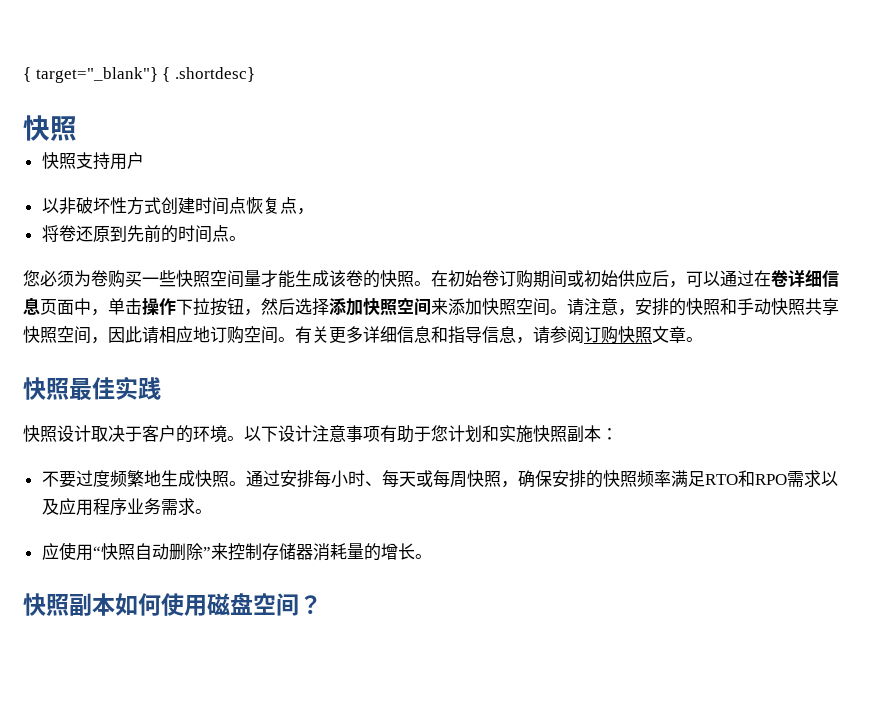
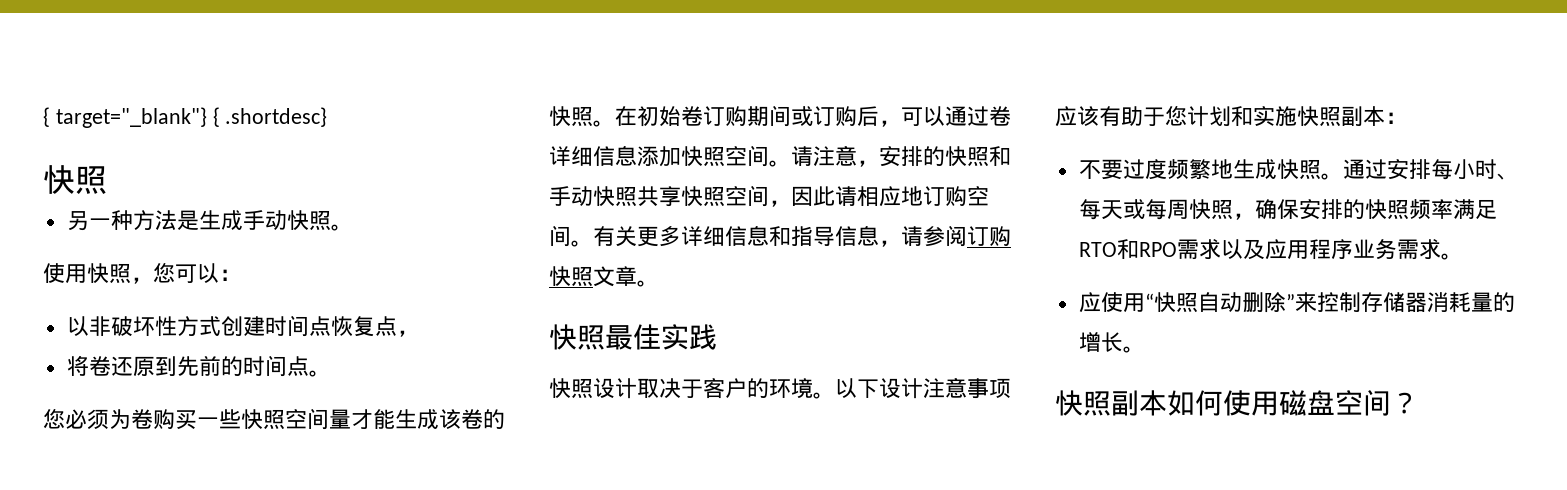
- 快照支持用户
+ 另一种方法是生成手动快照。
+ 使用快照，您可以：
- 在初始卷订购期间或初始供应后，可以通过在卷详细信息页面中，单击操作下拉按钮，然后选择添加快照空间来添加快照空间。
+ 在初始卷订购期间或订购后，可以通过卷详细信息添加快照空间。
- 以下设计注意事项有助于您计划和实施快照副本：
+ 以下设计注意事项应该有助于您计划和实施快照副本：

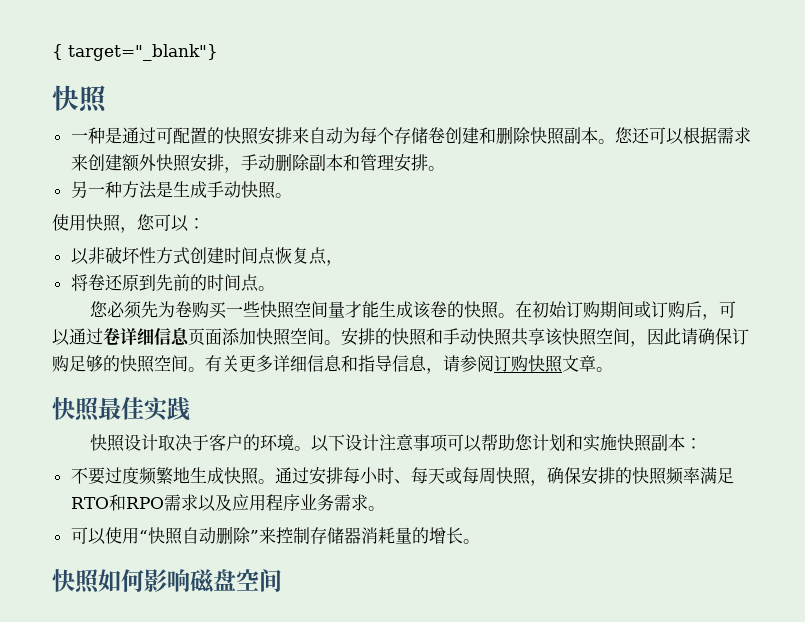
- { target="_blank"} { .shortdesc}
+ { target="_blank"}
  快照
+ 一种是通过可配置的快照安排来自动为每个存储卷创建和删除快照副本。您还可以根据需求来创建额外快照安排，手动删除副本和管理安排。
- 您必须为卷购买一些快照空间量才能生成该卷的快照。
+ 您必须先为卷购买一些快照空间量才能生成该卷的快照。
- 在初始卷订购期间或订购后，可以通过卷详细信息添加快照空间。
+ 在初始订购期间或订购后，可以通过卷详细信息页面添加快照空间。
- 请注意，安排的快照和手动快照共享快照空间，因此请相应地订购空间。
+ 安排的快照和手动快照共享该快照空间，因此请确保订购足够的快照空间。
- 以下设计注意事项应该有助于您计划和实施快照副本：
+ 以下设计注意事项可以帮助您计划和实施快照副本：
- 应使用“快照自动删除”来控制存储器消耗量的增长。
+ 可以使用“快照自动删除”来控制存储器消耗量的增长。
- 快照副本如何使用磁盘空间？
+ 快照如何影响磁盘空间

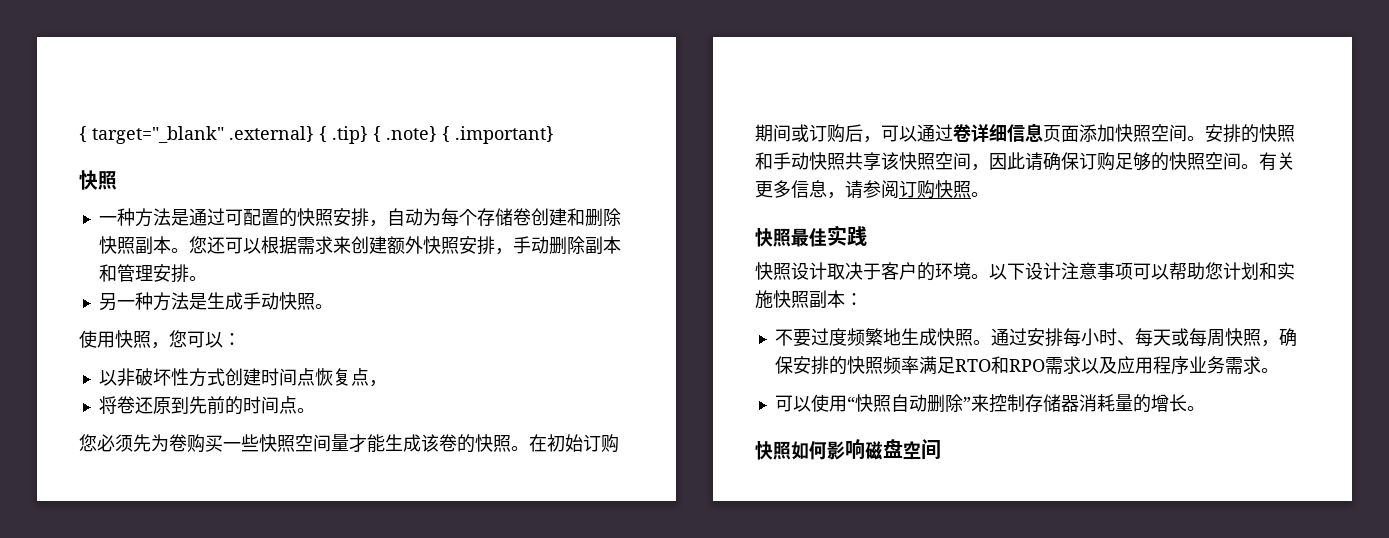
- { target="_blank"}
+ { target="_blank" .external} { .tip} { .note} { .important}
- 一种是通过可配置的快照安排来自动为每个存储卷创建和删除快照副本。
+ 一种方法是通过可配置的快照安排，自动为每个存储卷创建和删除快照副本。
- 有关更多详细信息和指导信息，请参阅订购快照文章。
+ 有关更多信息，请参阅订购快照。

